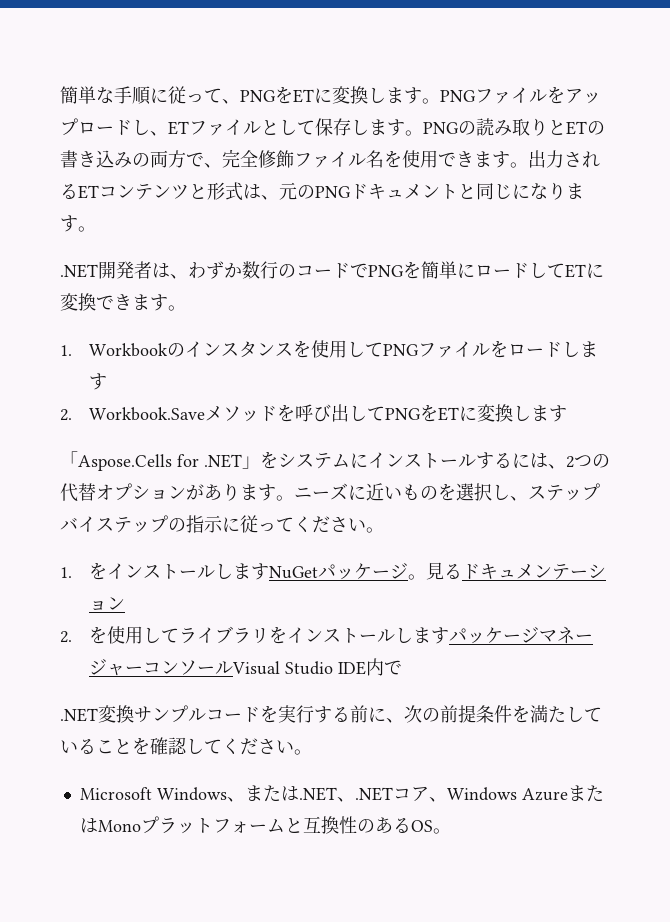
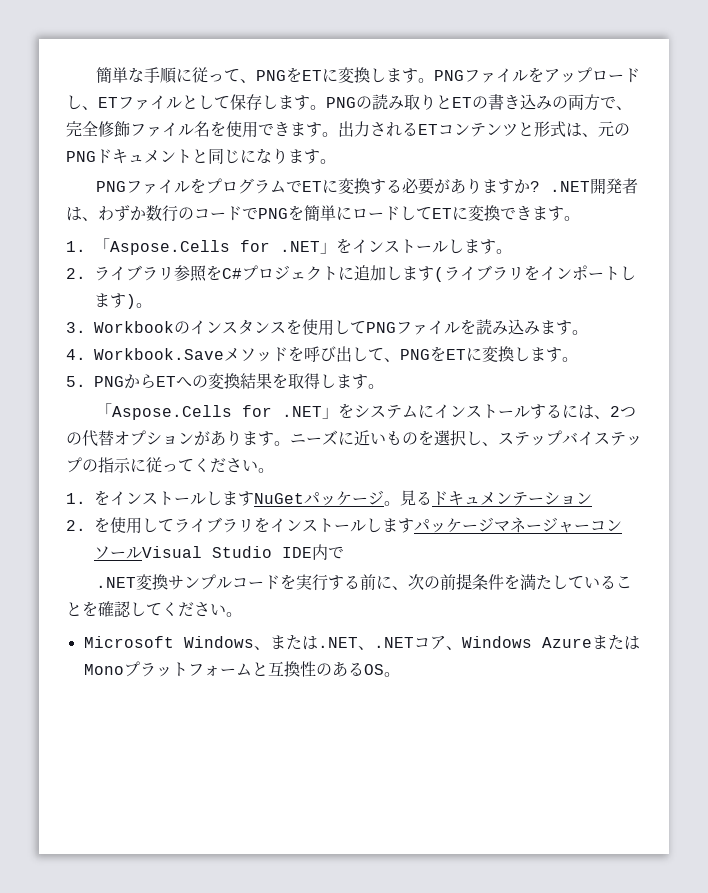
- .NET開発者は、わずか数行のコードでPNGを簡単にロードしてETに変換できます。
+ PNGファイルをプログラムでETに変換する必要がありますか? .NET開発者は、わずか数行のコードでPNGを簡単にロードしてETに変換できます。
- 1. Workbookのインスタンスを使用してPNGファイルをロードします
- 2. Workbook.Saveメソッドを呼び出してPNGをETに変換します
+ 1.「Aspose.Cells for .NET」をインストールします。
+ 2.ライブラリ参照をC#プロジェクトに追加します(ライブラリをインポートします)。
+ 3. Workbookのインスタンスを使用してPNGファイルを読み込みます。
+ 4. Workbook.Saveメソッドを呼び出して、PNGをETに変換します。
+ 5. PNGからETへの変換結果を取得します。

